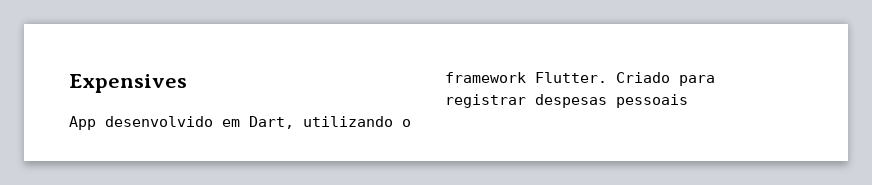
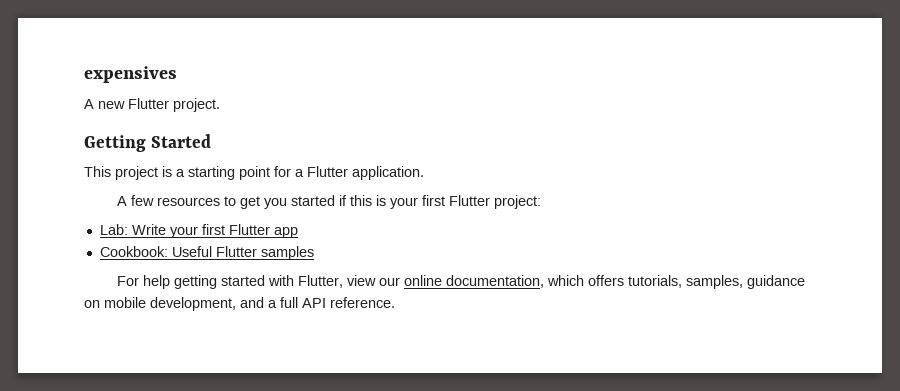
- Expensives
- App desenvolvido em Dart, utilizando o framework Flutter. Criado para registrar despesas pessoais
+ expensives
+ A new Flutter project.
+ Getting Started
+ This project is a starting point for a Flutter application.
+ A few resources to get you started if this is your first Flutter project:
+ Lab: Write your first Flutter app
+ Cookbook: Useful Flutter samples
+ For help getting started with Flutter, view our online documentation, which offers tutorials, samples, guidance on mobile development, and a full API reference.

